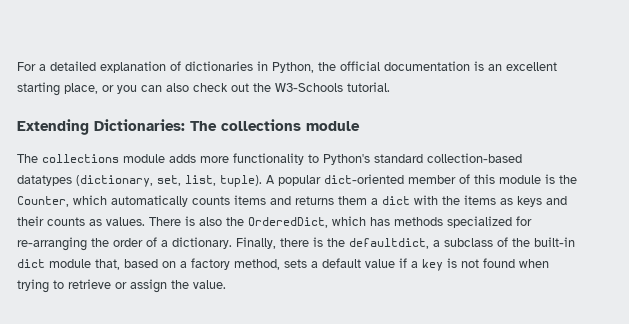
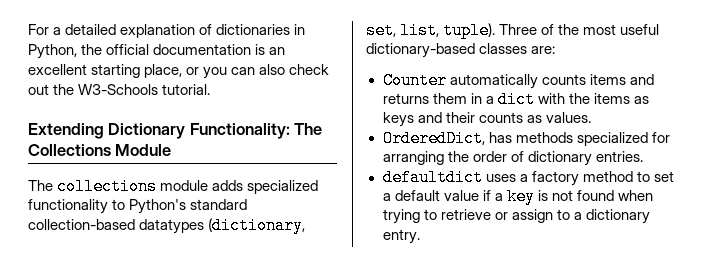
- Extending Dictionaries: The collections module
+ Extending Dictionary Functionality: The Collections Module
- The collections module adds more functionality to Python's standard collection-based datatypes (dictionary, set, list, tuple).
+ The collections module adds specialized functionality to Python's standard collection-based datatypes (dictionary, set, list, tuple).
- A popular dict-oriented member of this module is the Counter, which automatically counts items and returns them a dict with the items as keys and their counts as values. There is also the OrderedDict, which has methods specialized for re-arranging the order of a dictionary. Finally, there is the defaultdict, a subclass of the built-in dict module that, based on a factory method, sets a default value if a key is not found when trying to retrieve or assign the value.
+ Three of the most useful dictionary-based classes are:
+ Counter automatically counts items and returns them in a dict with the items as keys and their counts as values.
+ OrderedDict, has methods specialized for arranging the order of dictionary entries.
+ defaultdict uses a factory method to set a default value if a key is not found when trying to retrieve or assign to a dictionary entry.

